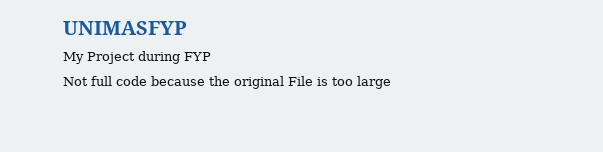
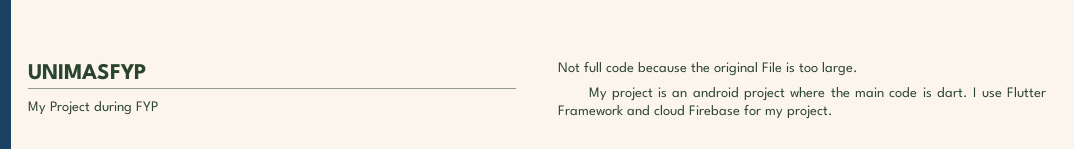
- Not full code because the original File is too large
+ Not full code because the original File is too large.
+ My project is an android project where the main code is dart. I use Flutter Framework and cloud Firebase for my project.

